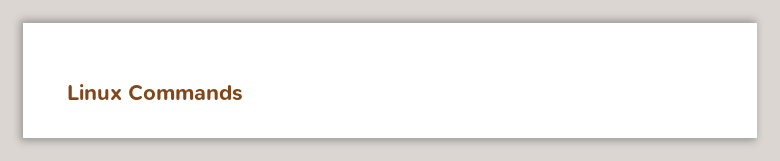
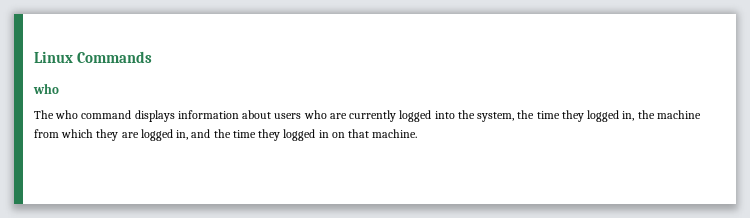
  Linux Commands
+ who
+ The who command displays information about users who are currently logged into the system, the time they logged in, the machine from which they are logged in, and the time they logged in on that machine.

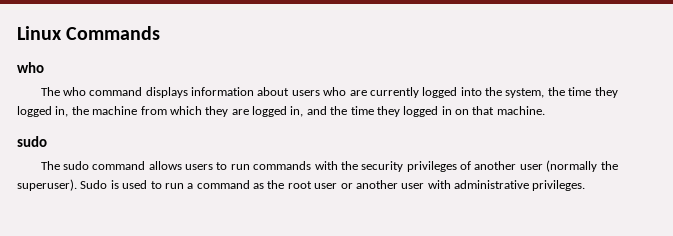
  The who command displays information about users who are currently logged into the system, the time they logged in, the machine from which they are logged in, and the time they logged in on that machine.
+ sudo
+ The sudo command allows users to run commands with the security privileges of another user (normally the superuser). Sudo is used to run a command as the root user or another user with administrative privileges.

